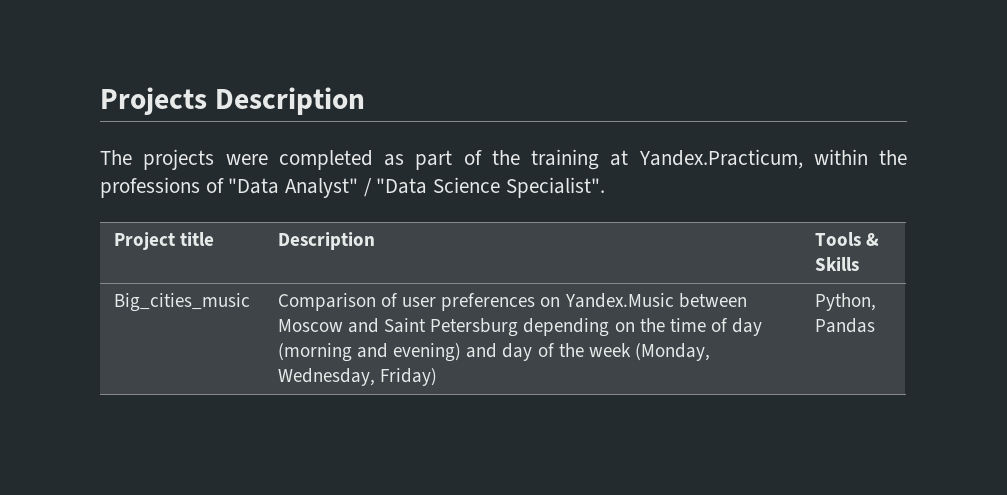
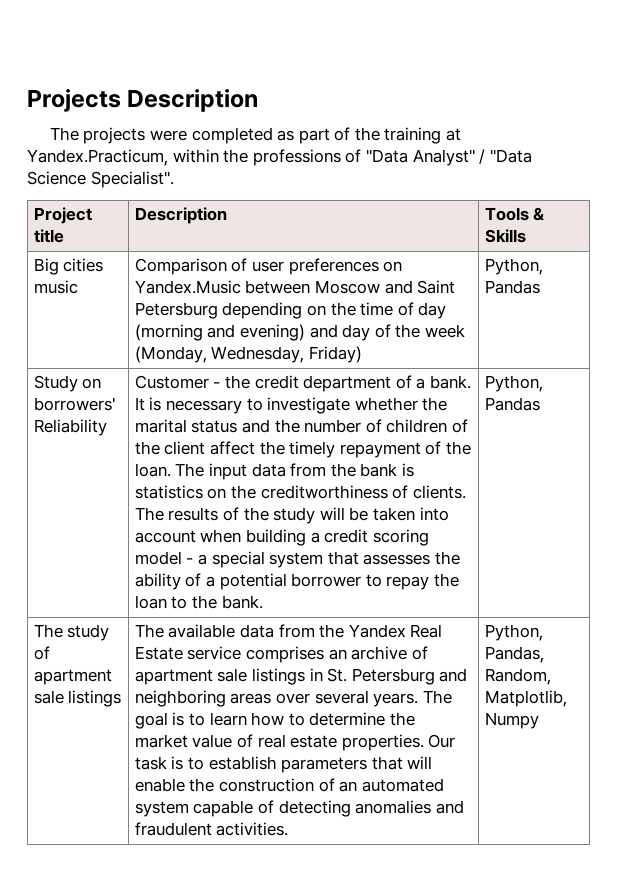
- Big_cities_music | Comparison of user preferences on Yandex.Music between Moscow and Saint Petersburg depending on the time of day (morning and evening) and day of the week (Monday, Wednesday, Friday) | Python, Pandas
+ Big cities music | Comparison of user preferences on Yandex.Music between Moscow and Saint Petersburg depending on the time of day (morning and evening) and day of the week (Monday, Wednesday, Friday) | Python, Pandas
+ Study on borrowers' Reliability | Customer - the credit department of a bank. It is necessary to investigate whether the marital status and the number of children of the client affect the timely repayment of the loan. The input data from the bank is statistics on the creditworthiness of clients. The results of the study will be taken into account when building a credit scoring model - a special system that assesses the ability of a potential borrower to repay the loan to the bank. | Python, Pandas
+ The study of apartment sale listings | The available data from the Yandex Real Estate service comprises an archive of apartment sale listings in St. Petersburg and neighboring areas over several years. The goal is to learn how to determine the market value of real estate properties. Our task is to establish parameters that will enable the construction of an automated system capable of detecting anomalies and fraudulent activities. | Python, Pandas, Random, Matplotlib, Numpy

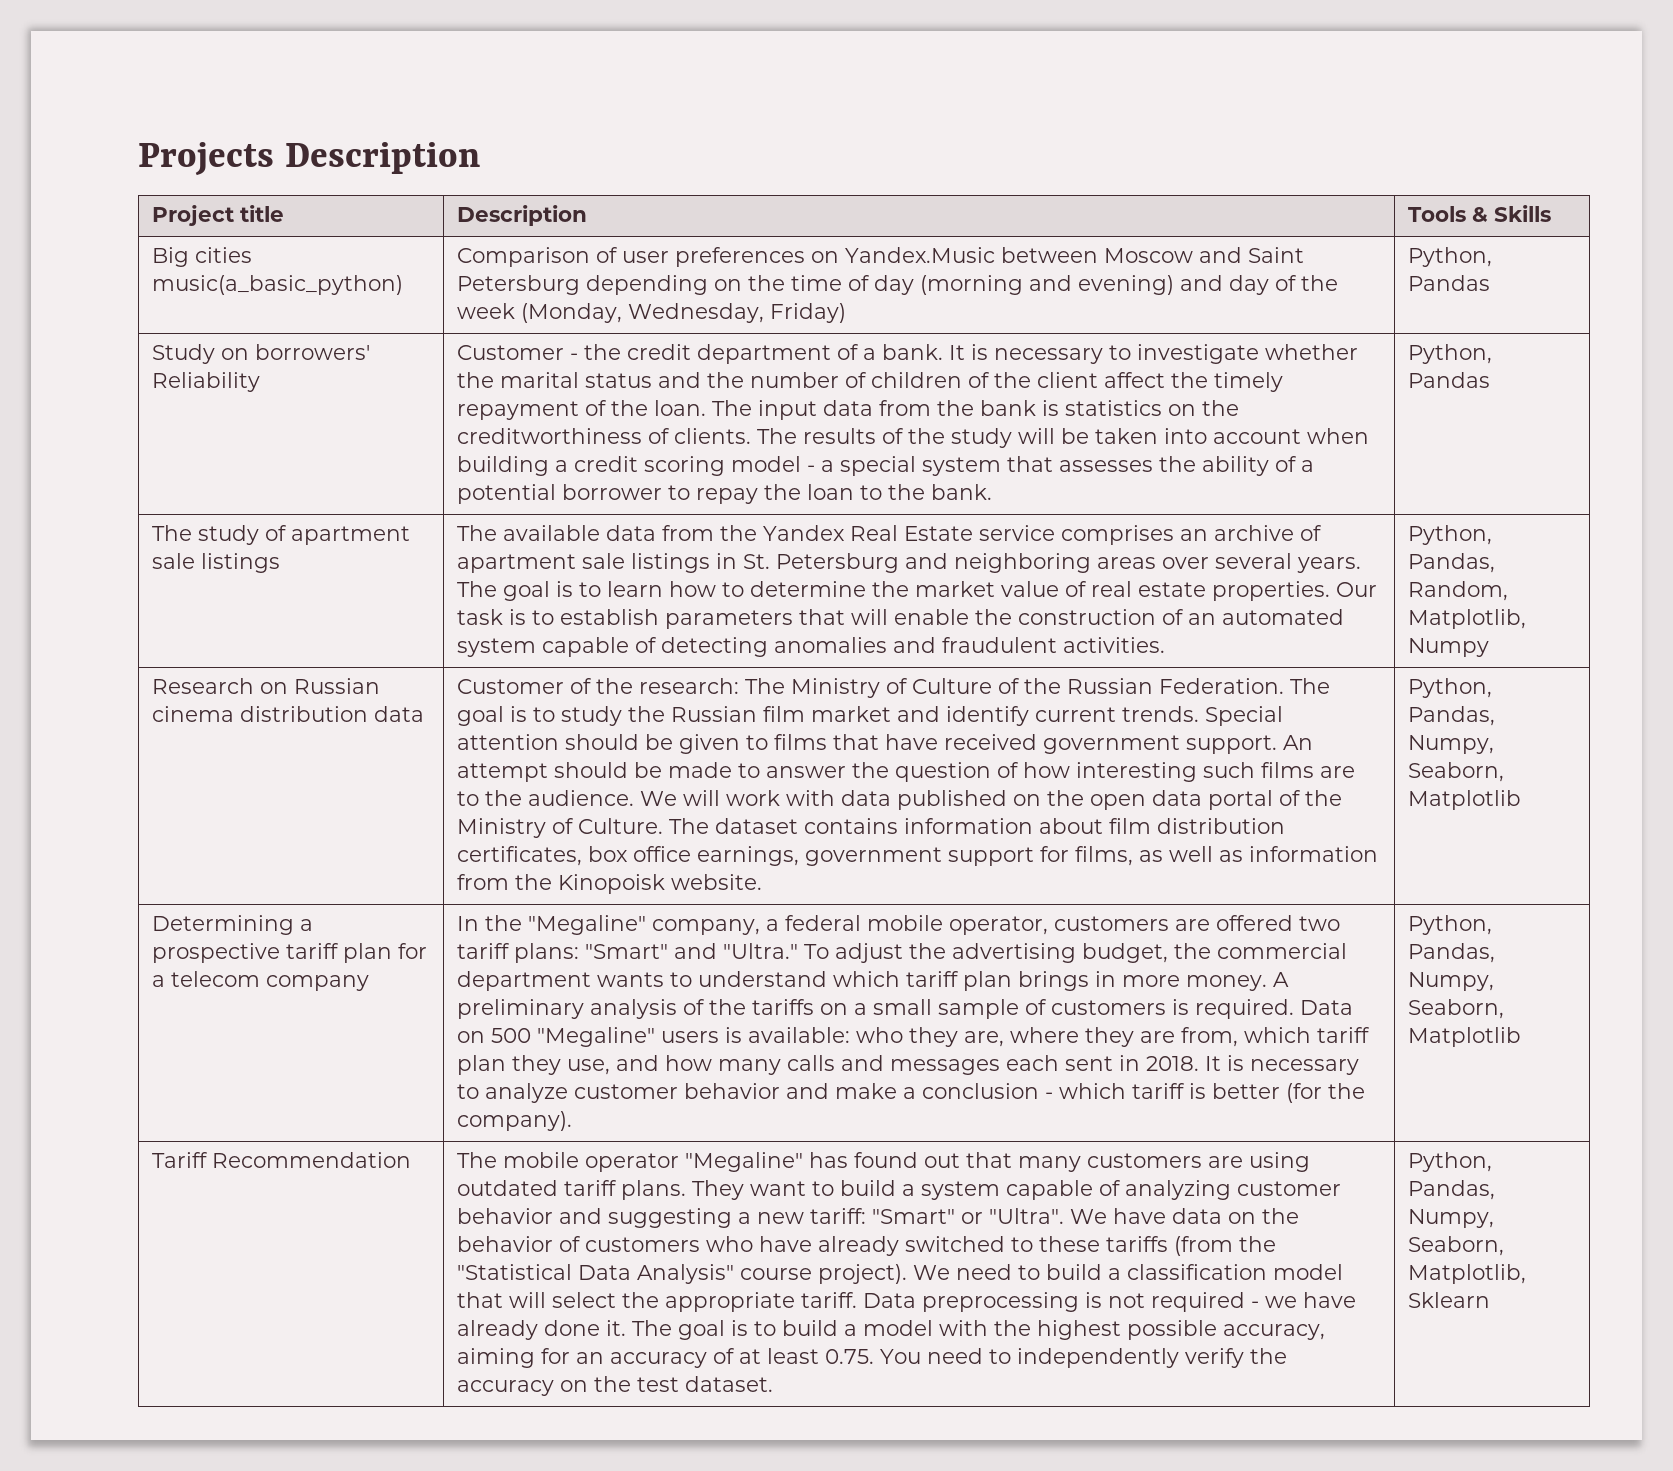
- The projects were completed as part of the training at Yandex.Practicum, within the professions of "Data Analyst" / "Data Science Specialist".
- Big cities music | Comparison of user preferences on Yandex.Music between Moscow and Saint Petersburg depending on the time of day (morning and evening) and day of the week (Monday, Wednesday, Friday) | Python, Pandas
+ Big cities music(a_basic_python) | Comparison of user preferences on Yandex.Music between Moscow and Saint Petersburg depending on the time of day (morning and evening) and day of the week (Monday, Wednesday, Friday) | Python, Pandas
+ Research on Russian cinema distribution data | Customer of the research: The Ministry of Culture of the Russian Federation. The goal is to study the Russian film market and identify current trends. Special attention should be given to films that have received government support. An attempt should be made to answer the question of how interesting such films are to the audience. We will work with data published on the open data portal of the Ministry of Culture. The dataset contains information about film distribution certificates, box office earnings, government support for films, as well as information from the Kinopoisk website. | Python, Pandas, Numpy, Seaborn, Matplotlib
+ Determining a prospective tariff plan for a telecom company | In the "Megaline" company, a federal mobile operator, customers are offered two tariff plans: "Smart" and "Ultra." To adjust the advertising budget, the commercial department wants to understand which tariff plan brings in more money. A preliminary analysis of the tariffs on a small sample of customers is required. Data on 500 "Megaline" users is available: who they are, where they are from, which tariff plan they use, and how many calls and messages each sent in 2018. It is necessary to analyze customer behavior and make a conclusion - which tariff is better (for the company). | Python, Pandas, Numpy, Seaborn, Matplotlib
+ Tariff Recommendation | The mobile operator "Megaline" has found out that many customers are using outdated tariff plans. They want to build a system capable of analyzing customer behavior and suggesting a new tariff: "Smart" or "Ultra". We have data on the behavior of customers who have already switched to these tariffs (from the "Statistical Data Analysis" course project). We need to build a classification model that will select the appropriate tariff. Data preprocessing is not required - we have already done it. The goal is to build a model with the highest possible accuracy, aiming for an accuracy of at least 0.75. You need to independently verify the accuracy on the test dataset. | Python, Pandas, Numpy, Seaborn, Matplotlib, Sklearn

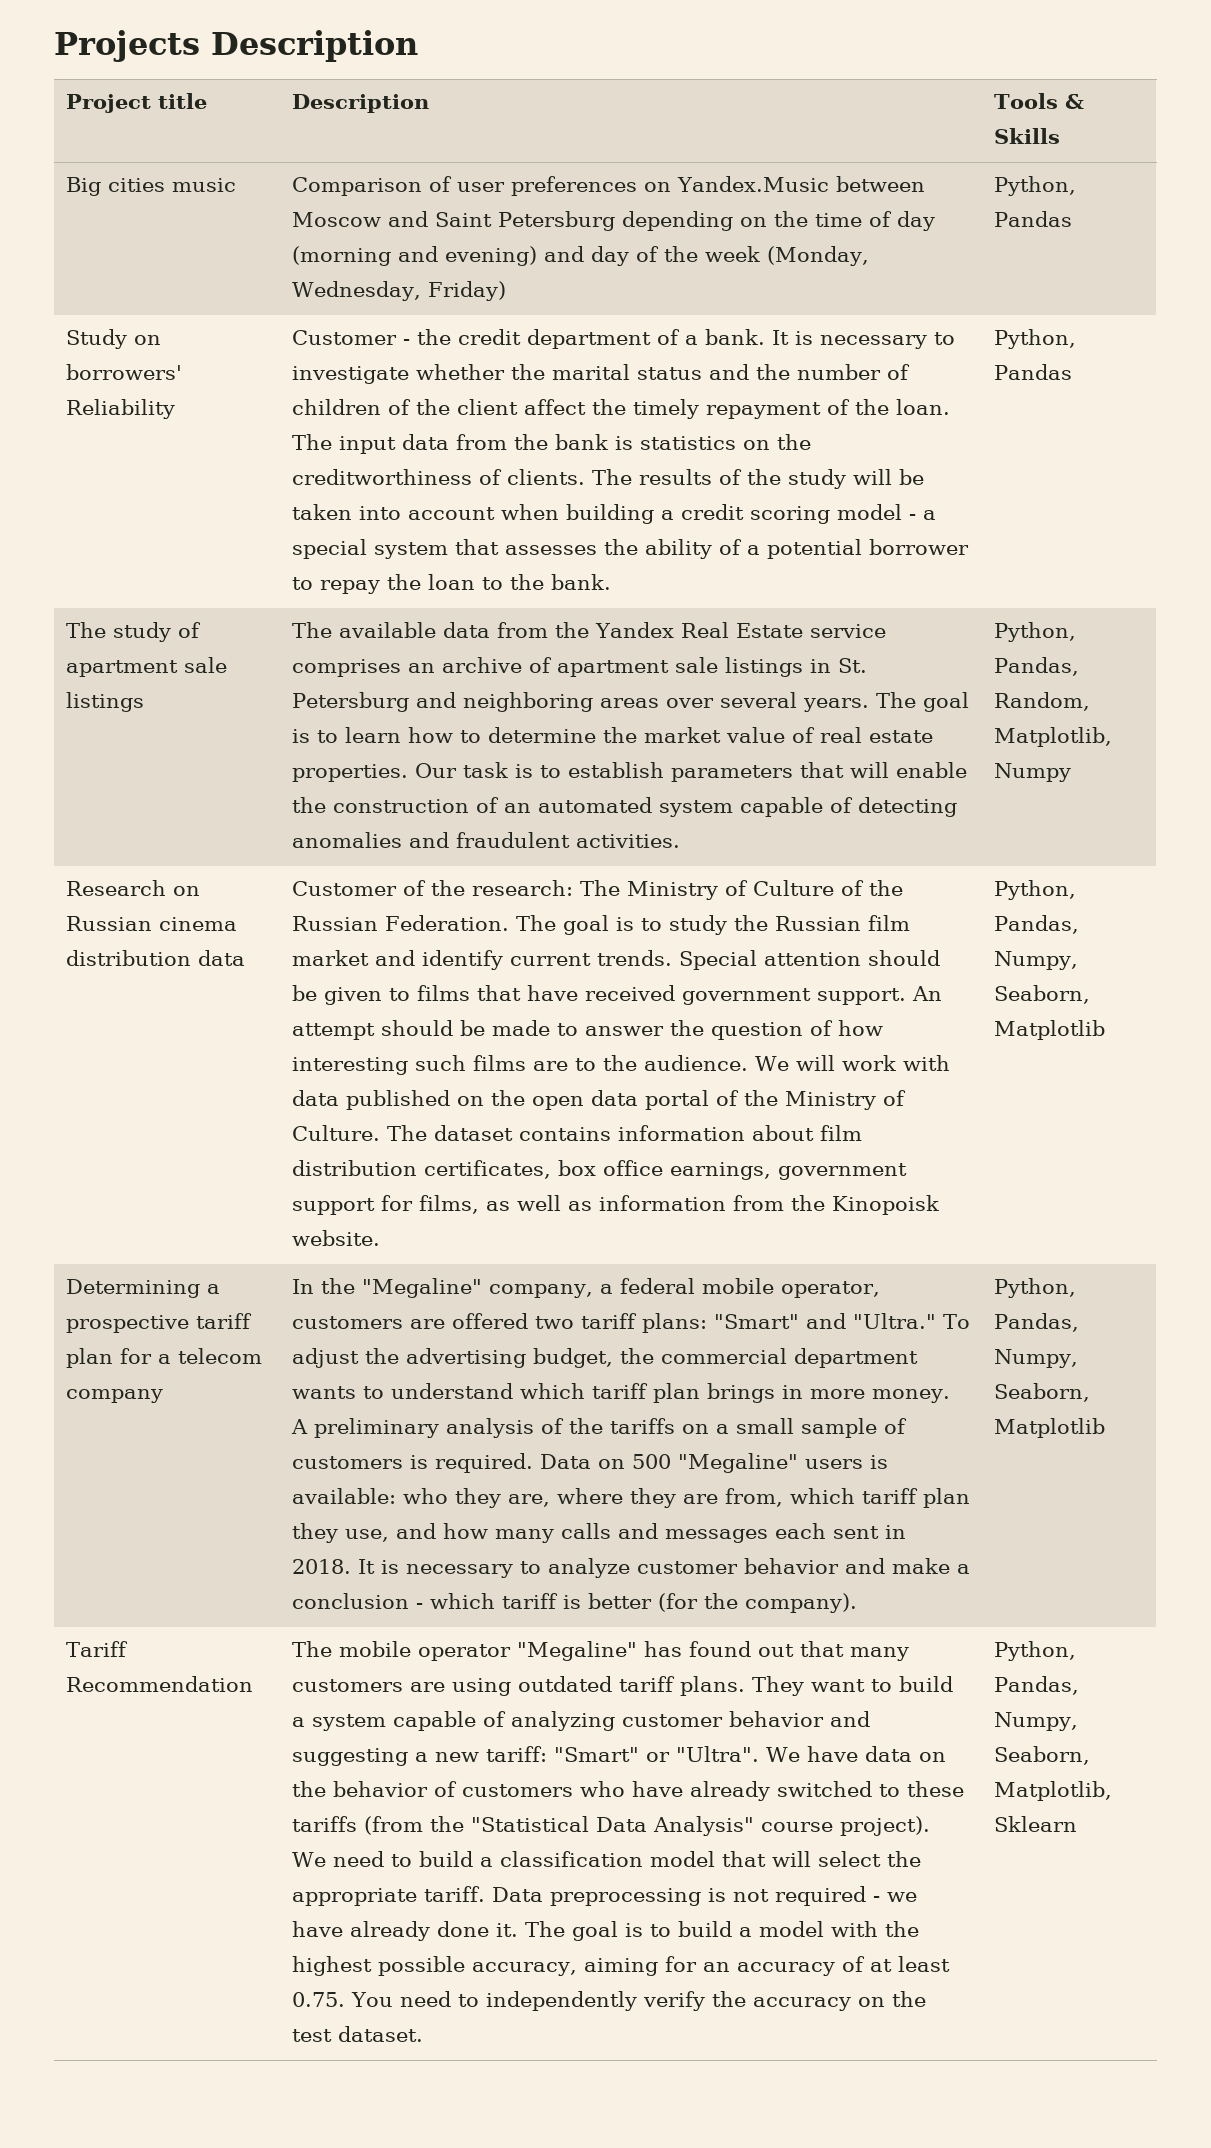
- Big cities music(a_basic_python) | Comparison of user preferences on Yandex.Music between Moscow and Saint Petersburg depending on the time of day (morning and evening) and day of the week (Monday, Wednesday, Friday) | Python, Pandas
+ Big cities music | Comparison of user preferences on Yandex.Music between Moscow and Saint Petersburg depending on the time of day (morning and evening) and day of the week (Monday, Wednesday, Friday) | Python, Pandas

